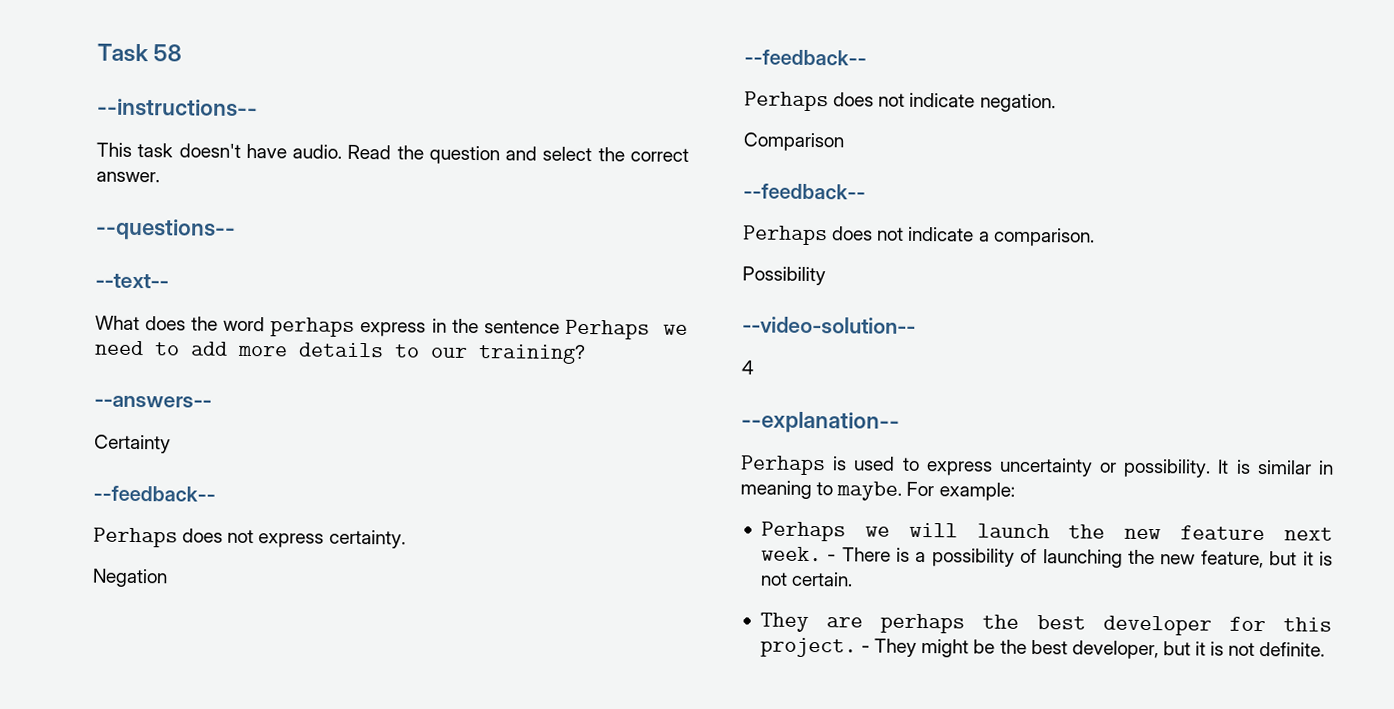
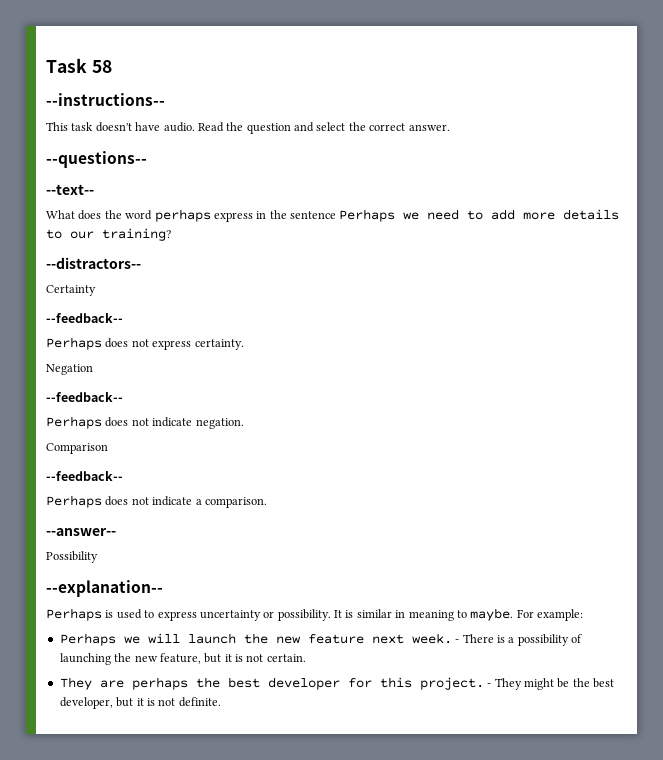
- --answers--
+ --distractors--
+ --answer--
- --video-solution--
- 4

